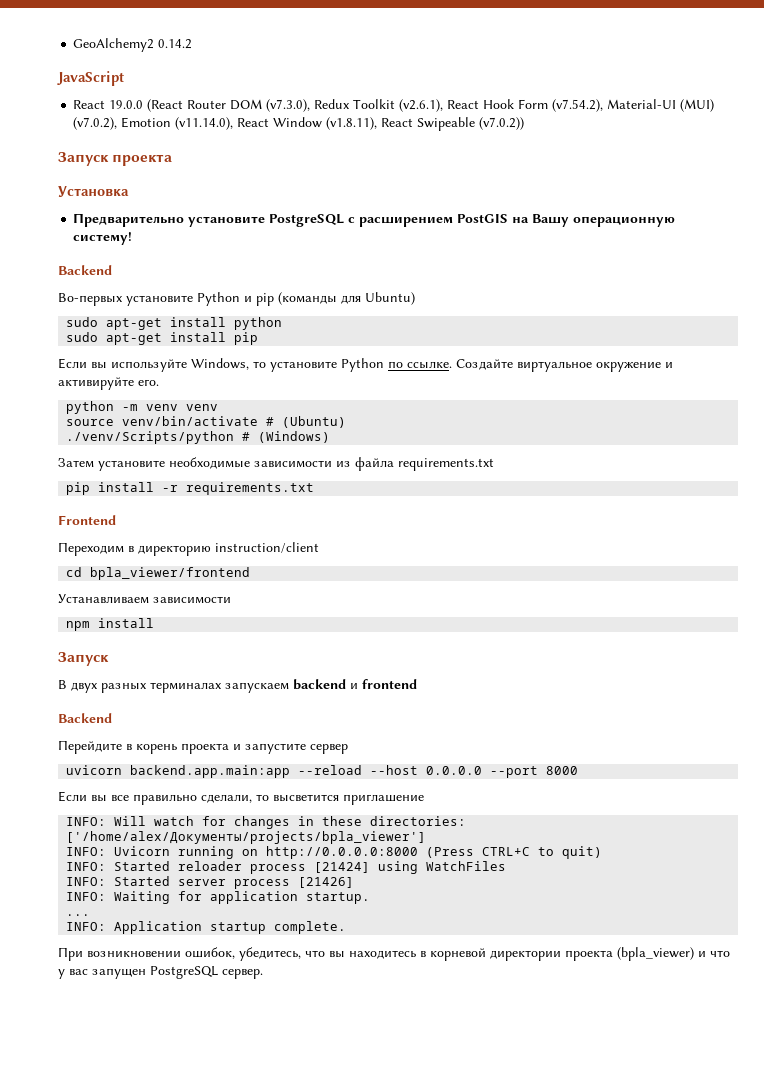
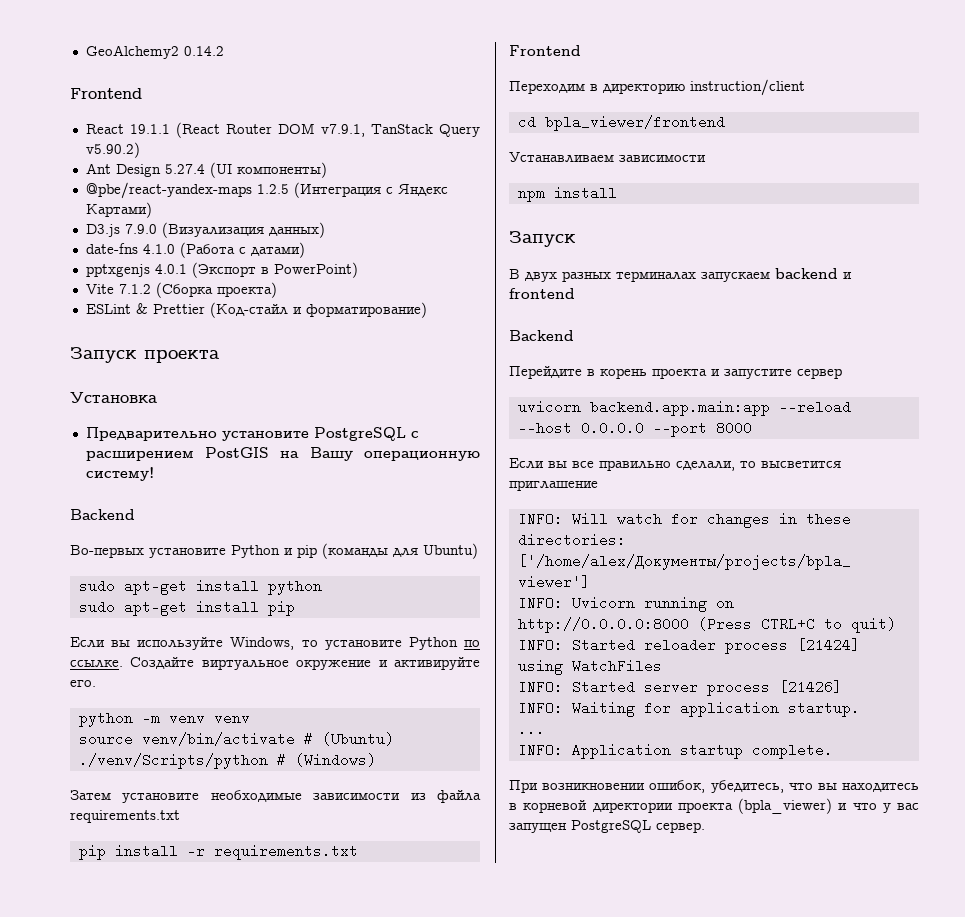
  GeoAlchemy2 0.14.2
- JavaScript
- React 19.0.0 (React Router DOM (v7.3.0), Redux Toolkit (v2.6.1), React Hook Form (v7.54.2), Material-UI (MUI) (v7.0.2), Emotion (v11.14.0), React Window (v1.8.11), React Swipeable (v7.0.2))
+ Frontend
+ React 19.1.1 (React Router DOM v7.9.1, TanStack Query v5.90.2)
+ Ant Design 5.27.4 (UI компоненты)
+ @pbe/react-yandex-maps 1.2.5 (Интеграция с Яндекс Картами)
+ D3.js 7.9.0 (Визуализация данных)
+ date-fns 4.1.0 (Работа с датами)
+ pptxgenjs 4.0.1 (Экспорт в PowerPoint)
+ Vite 7.1.2 (Сборка проекта)
+ ESLint & Prettier (Код-стайл и форматирование)

